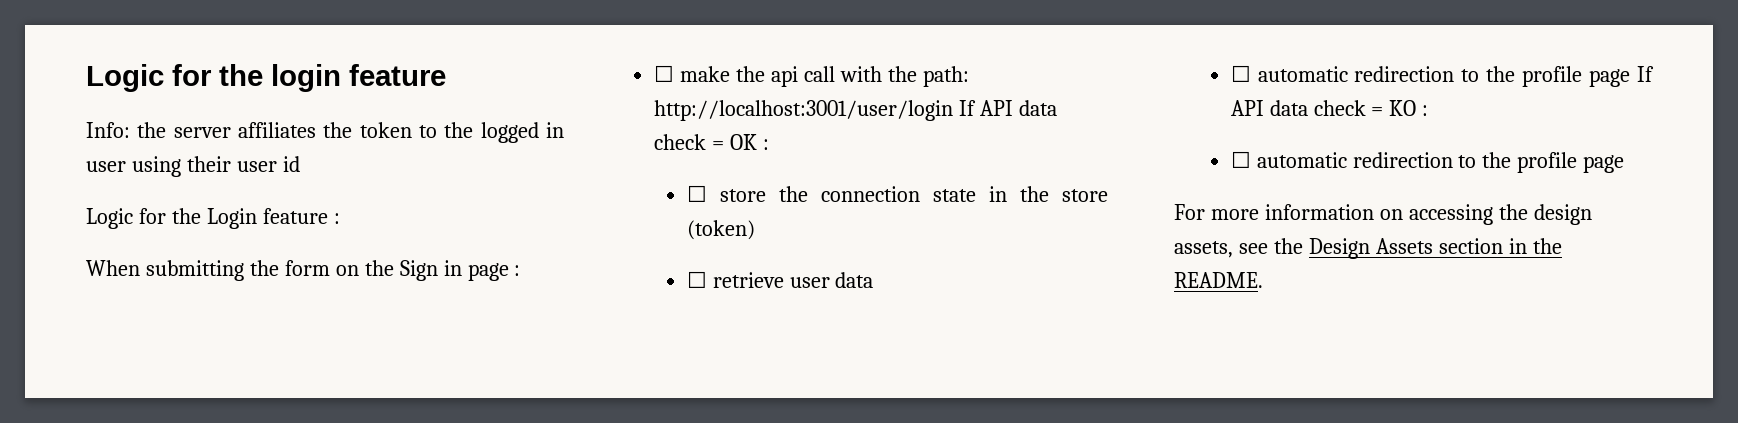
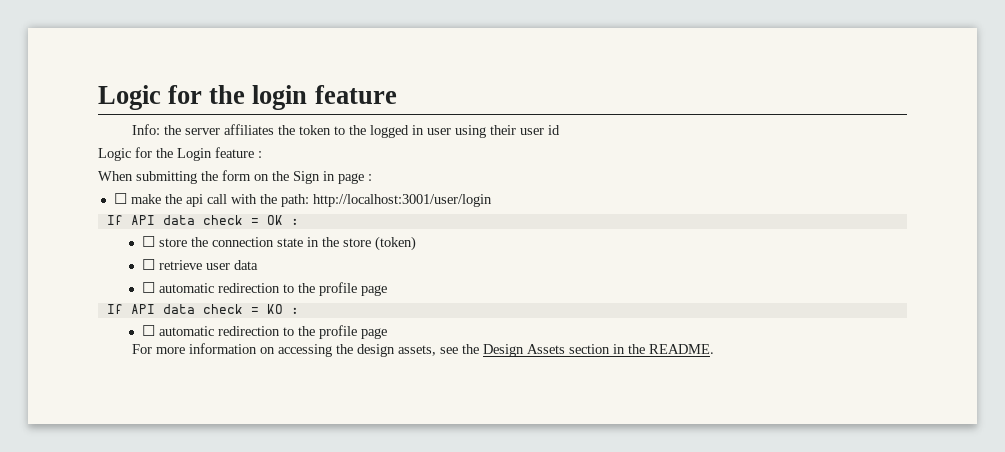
- ☐ make the api call with the path: http://localhost:3001/user/login If API data check = OK :
+ ☐ make the api call with the path: http://localhost:3001/user/login
+ If API data check = OK :
  ☐ retrieve user data
- ☐ automatic redirection to the profile page If API data check = KO :
+ ☐ automatic redirection to the profile page
+ If API data check = KO :

